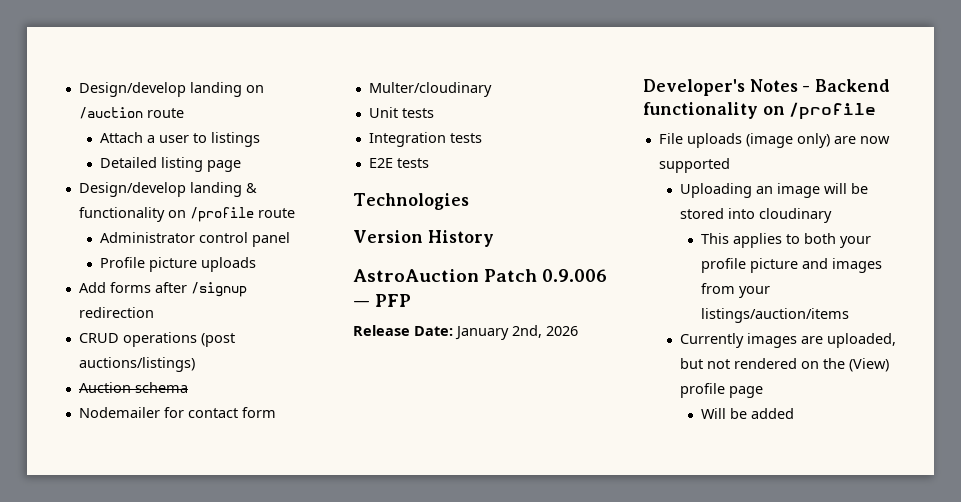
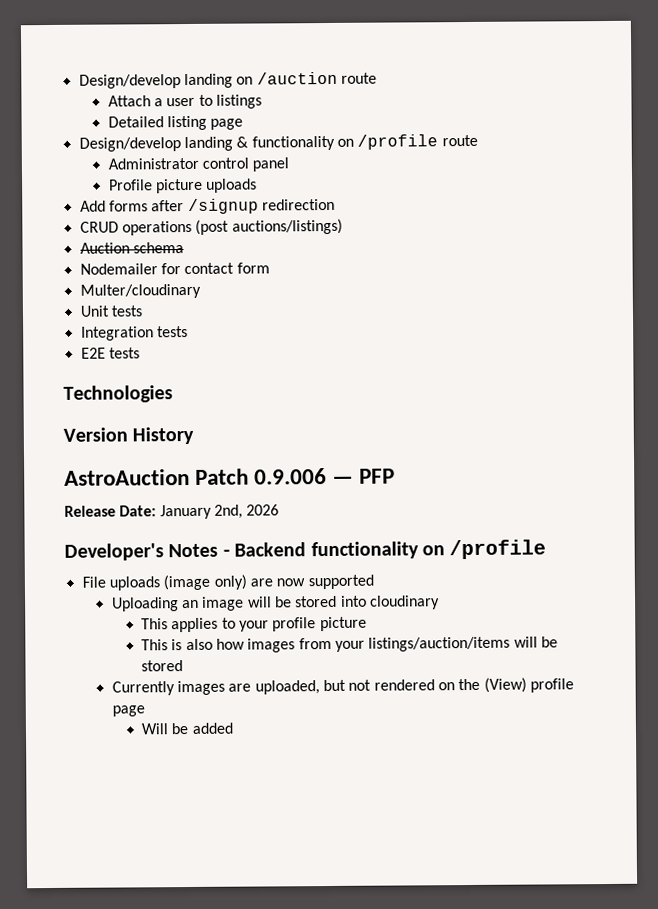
- This applies to both your profile picture and images from your listings/auction/items
+ This applies to your profile picture
+ This is also how images from your listings/auction/items will be stored

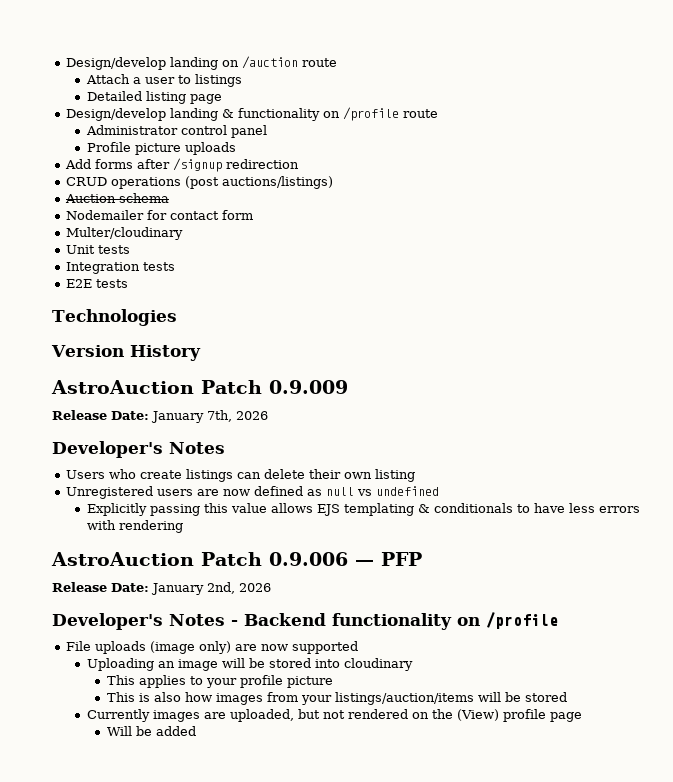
+ AstroAuction Patch 0.9.009
+ Release Date: January 7th, 2026
+ Developer's Notes
+ Users who create listings can delete their own listing
+ Unregistered users are now defined as null vs undefined
+ Explicitly passing this value allows EJS templating & conditionals to have less errors with rendering

